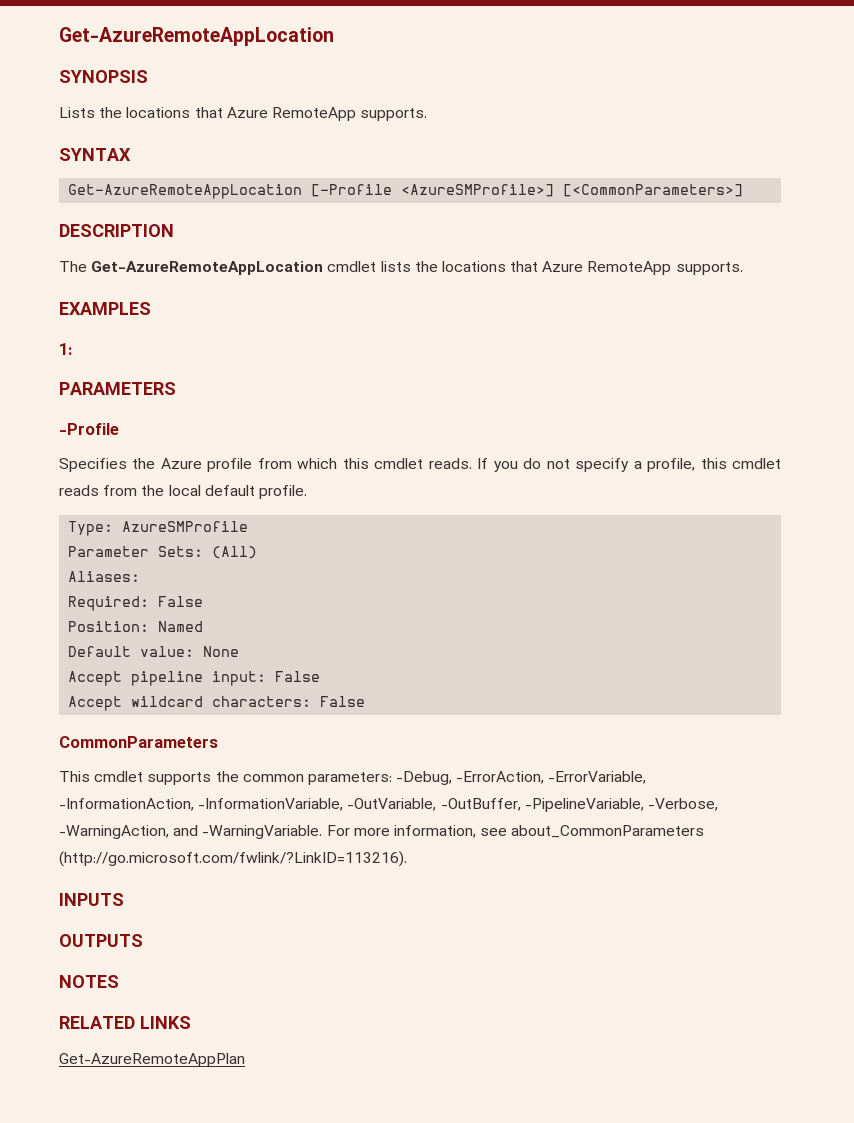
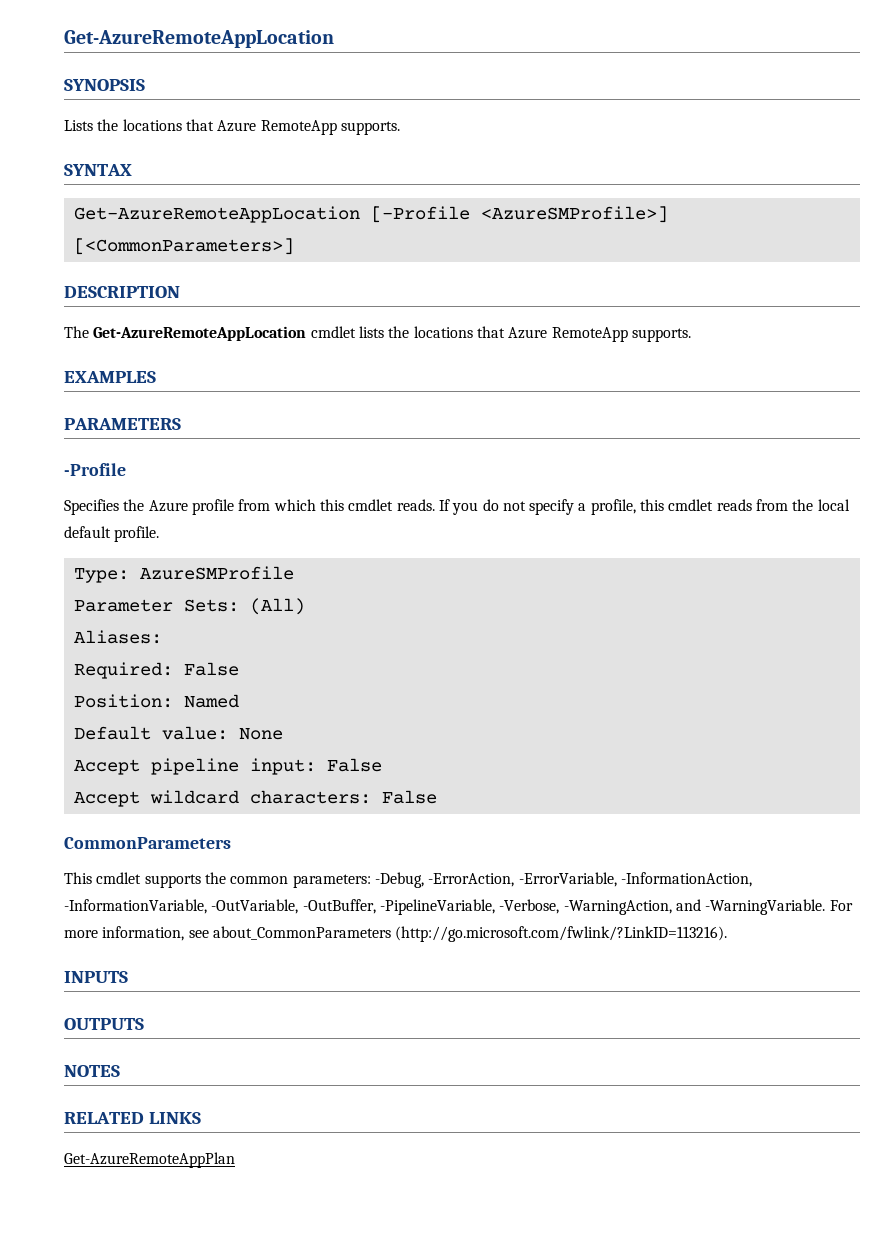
- 1:

